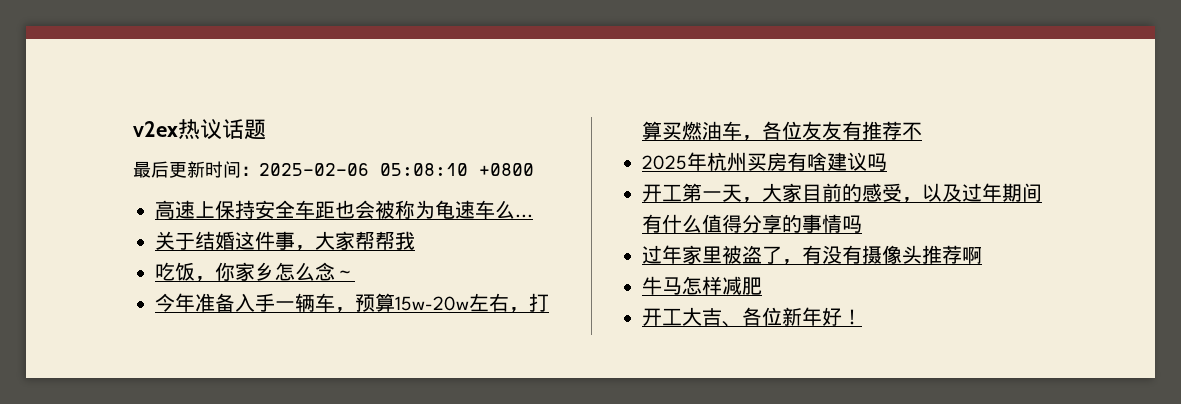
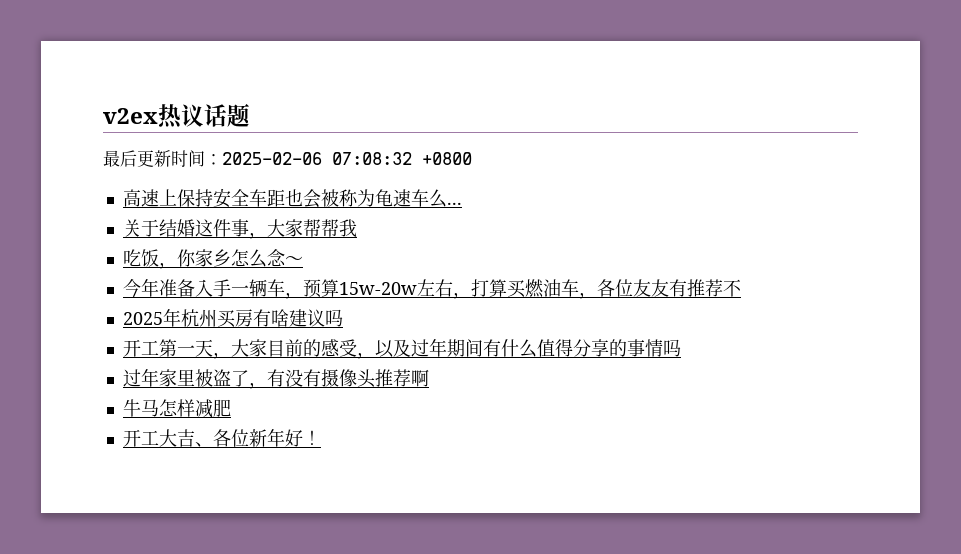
- 最后更新时间：2025-02-06 05:08:10 +0800
+ 最后更新时间：2025-02-06 07:08:32 +0800

